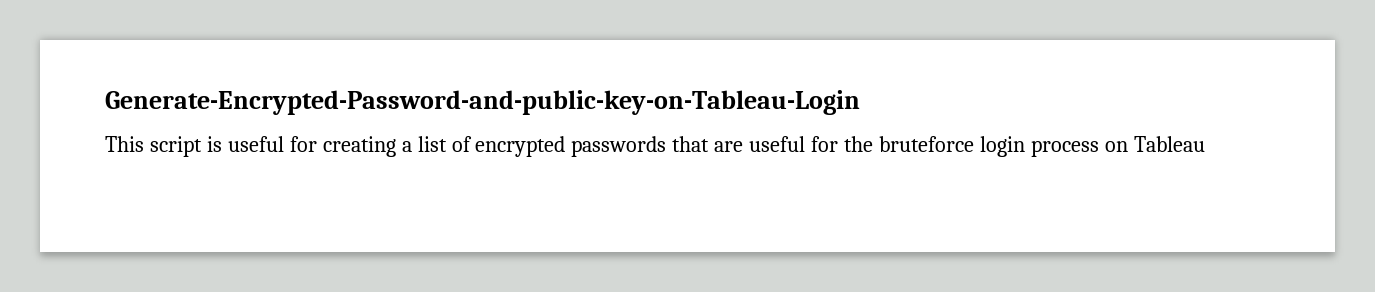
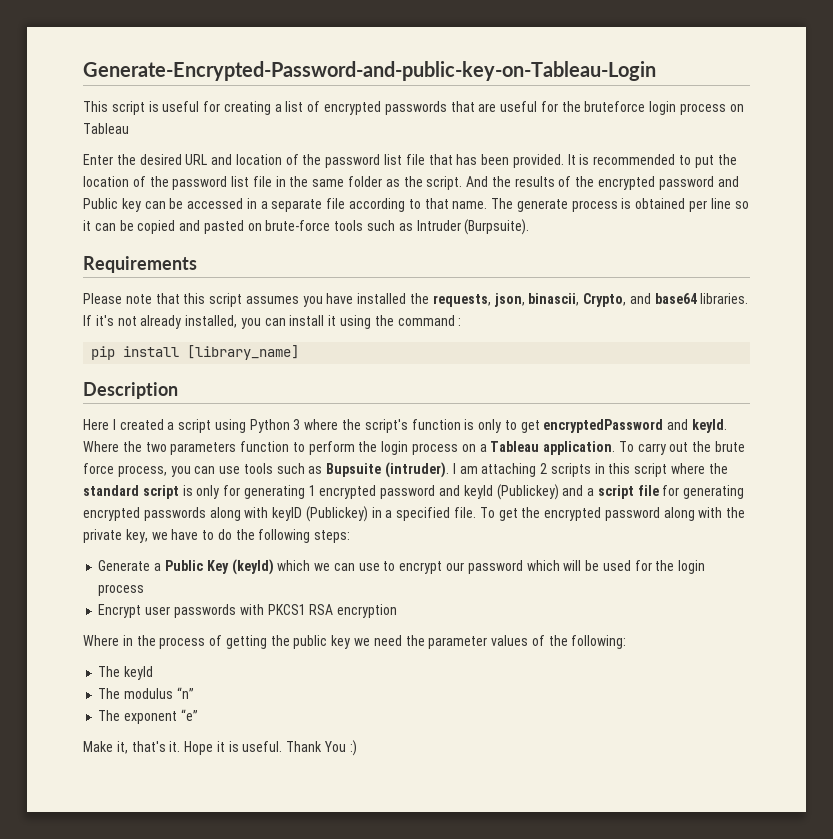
+ Enter the desired URL and location of the password list file that has been provided. It is recommended to put the location of the password list file in the same folder as the script. And the results of the encrypted password and Public key can be accessed in a separate file according to that name. The generate process is obtained per line so it can be copied and pasted on brute-force tools such as Intruder (Burpsuite).
+ Requirements
+ Please note that this script assumes you have installed the requests, json, binascii, Crypto, and base64 libraries. If it's not already installed, you can install it using the command :
+ pip install [library_name]
+ Description
+ Here I created a script using Python 3 where the script's function is only to get encryptedPassword and keyId. Where the two parameters function to perform the login process on a Tableau application. To carry out the brute force process, you can use tools such as Bupsuite (intruder). I am attaching 2 scripts in this script where the standard script is only for generating 1 encrypted password and keyId (Publickey) and a script file for generating encrypted passwords along with keyID (Publickey) in a specified file. To get the encrypted password along with the private key, we have to do the following steps:
+ Generate a Public Key (keyId) which we can use to encrypt our password which will be used for the login process
+ Encrypt user passwords with PKCS1 RSA encryption
+ Where in the process of getting the public key we need the parameter values of the following:
+ The keyId
+ The modulus “n”
+ The exponent “e”
+ Make it, that's it. Hope it is useful. Thank You :)

